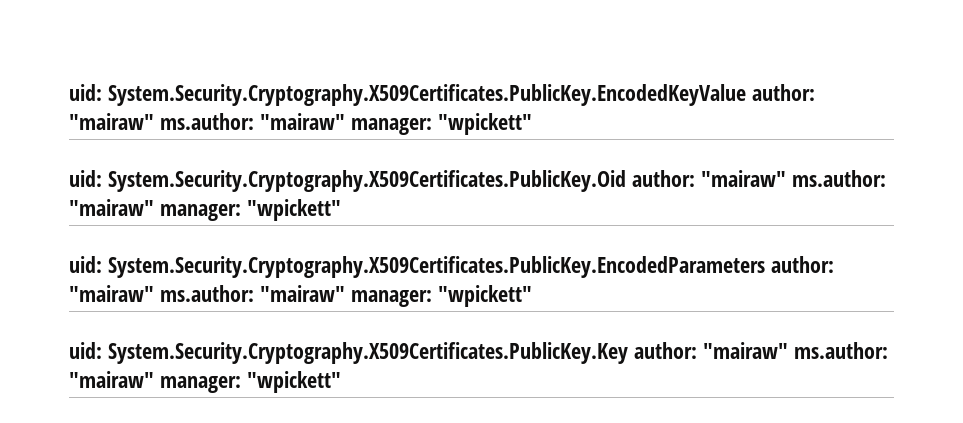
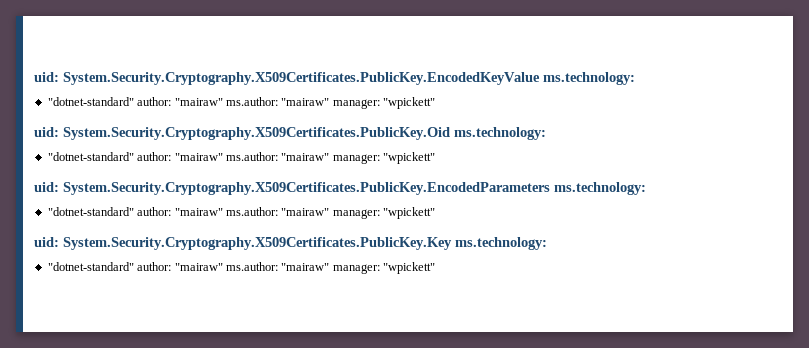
- uid: System.Security.Cryptography.X509Certificates.PublicKey.EncodedKeyValue author: "mairaw" ms.author: "mairaw" manager: "wpickett"
+ uid: System.Security.Cryptography.X509Certificates.PublicKey.EncodedKeyValue ms.technology:
+ "dotnet-standard" author: "mairaw" ms.author: "mairaw" manager: "wpickett"
- uid: System.Security.Cryptography.X509Certificates.PublicKey.Oid author: "mairaw" ms.author: "mairaw" manager: "wpickett"
+ uid: System.Security.Cryptography.X509Certificates.PublicKey.Oid ms.technology:
+ "dotnet-standard" author: "mairaw" ms.author: "mairaw" manager: "wpickett"
- uid: System.Security.Cryptography.X509Certificates.PublicKey.EncodedParameters author: "mairaw" ms.author: "mairaw" manager: "wpickett"
+ uid: System.Security.Cryptography.X509Certificates.PublicKey.EncodedParameters ms.technology:
+ "dotnet-standard" author: "mairaw" ms.author: "mairaw" manager: "wpickett"
- uid: System.Security.Cryptography.X509Certificates.PublicKey.Key author: "mairaw" ms.author: "mairaw" manager: "wpickett"
+ uid: System.Security.Cryptography.X509Certificates.PublicKey.Key ms.technology:
+ "dotnet-standard" author: "mairaw" ms.author: "mairaw" manager: "wpickett"

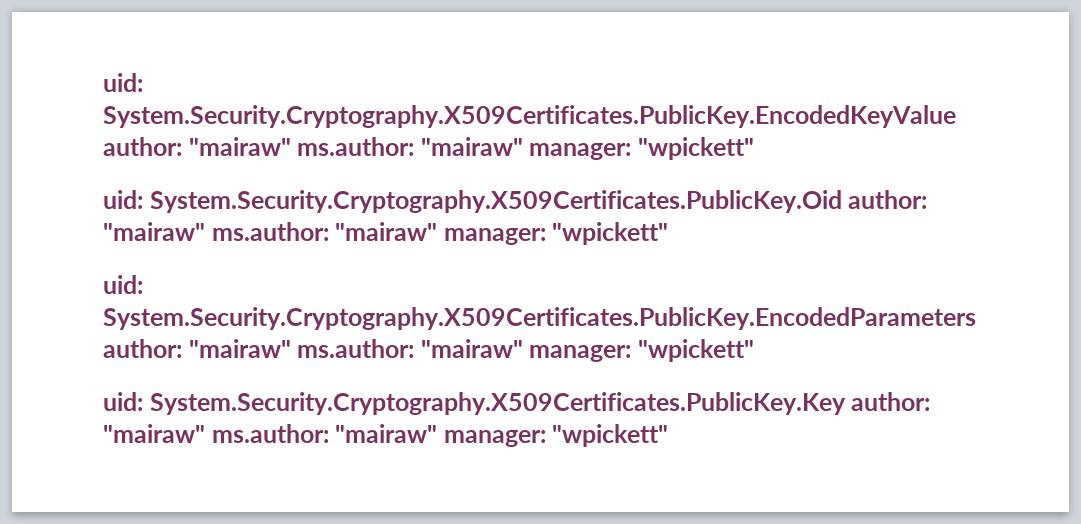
- uid: System.Security.Cryptography.X509Certificates.PublicKey.EncodedKeyValue ms.technology:
- "dotnet-standard" author: "mairaw" ms.author: "mairaw" manager: "wpickett"
+ uid: System.Security.Cryptography.X509Certificates.PublicKey.EncodedKeyValue author: "mairaw" ms.author: "mairaw" manager: "wpickett"
- uid: System.Security.Cryptography.X509Certificates.PublicKey.Oid ms.technology:
- "dotnet-standard" author: "mairaw" ms.author: "mairaw" manager: "wpickett"
+ uid: System.Security.Cryptography.X509Certificates.PublicKey.Oid author: "mairaw" ms.author: "mairaw" manager: "wpickett"
- uid: System.Security.Cryptography.X509Certificates.PublicKey.EncodedParameters ms.technology:
- "dotnet-standard" author: "mairaw" ms.author: "mairaw" manager: "wpickett"
+ uid: System.Security.Cryptography.X509Certificates.PublicKey.EncodedParameters author: "mairaw" ms.author: "mairaw" manager: "wpickett"
- uid: System.Security.Cryptography.X509Certificates.PublicKey.Key ms.technology:
- "dotnet-standard" author: "mairaw" ms.author: "mairaw" manager: "wpickett"
+ uid: System.Security.Cryptography.X509Certificates.PublicKey.Key author: "mairaw" ms.author: "mairaw" manager: "wpickett"

